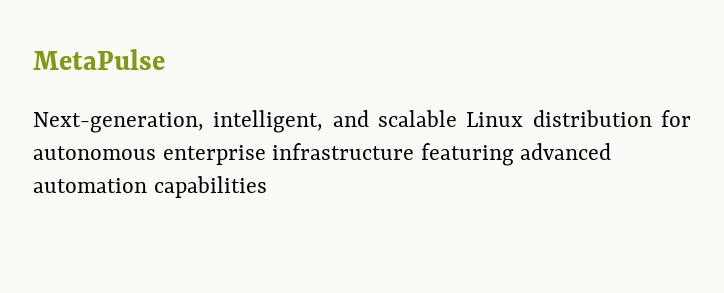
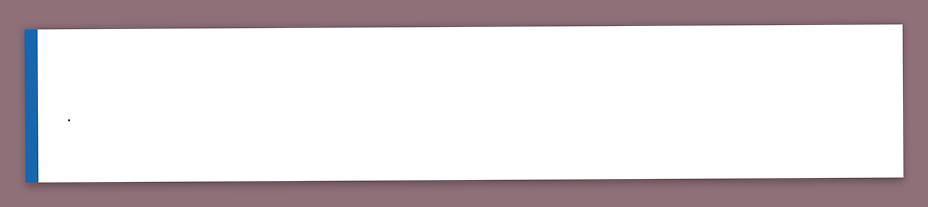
- MetaPulse
- Next-generation, intelligent, and scalable Linux distribution for autonomous enterprise infrastructure featuring advanced automation capabilities
+ .

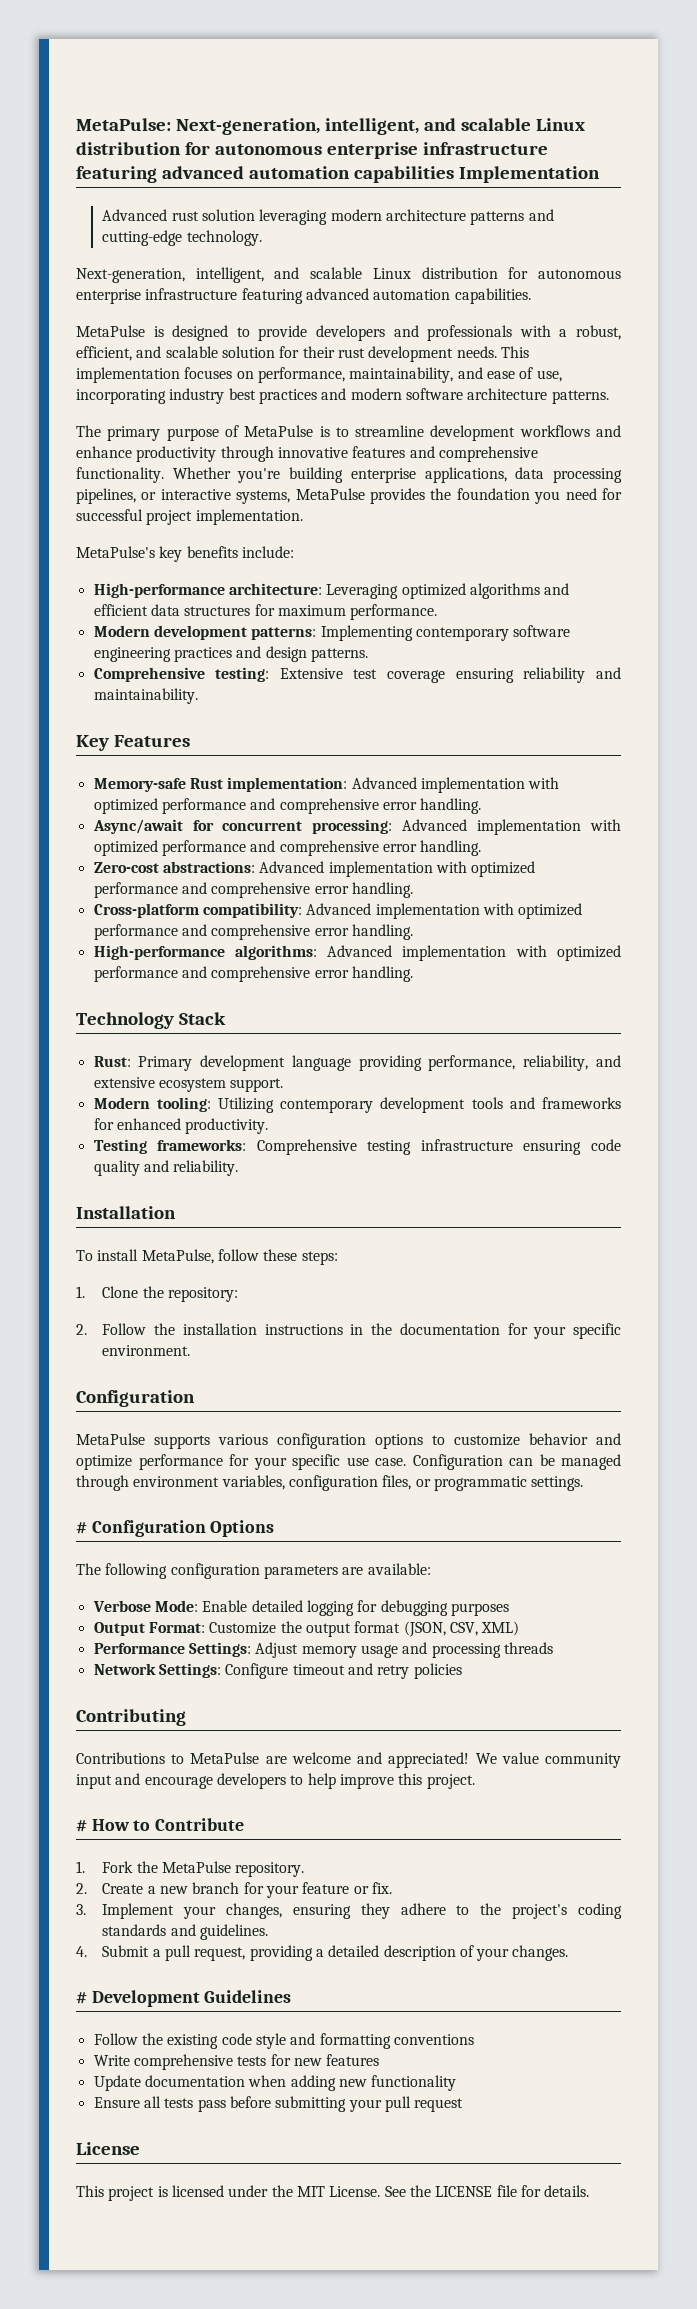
- .
+ MetaPulse: Next-generation, intelligent, and scalable Linux distribution for autonomous enterprise infrastructure featuring advanced automation capabilities Implementation
+ Advanced rust solution leveraging modern architecture patterns and cutting-edge technology.
+ Next-generation, intelligent, and scalable Linux distribution for autonomous enterprise infrastructure featuring advanced automation capabilities.
+ MetaPulse is designed to provide developers and professionals with a robust, efficient, and scalable solution for their rust development needs. This implementation focuses on performance, maintainability, and ease of use, incorporating industry best practices and modern software architecture patterns.
+ The primary purpose of MetaPulse is to streamline development workflows and enhance productivity through innovative features and comprehensive functionality. Whether you're building enterprise applications, data processing pipelines, or interactive systems, MetaPulse provides the foundation you need for successful project implementation.
+ MetaPulse's key benefits include:
+ High-performance architecture: Leveraging optimized algorithms and efficient data structures for maximum performance.
+ Modern development patterns: Implementing contemporary software engineering practices and design patterns.
+ Comprehensive testing: Extensive test coverage ensuring reliability and maintainability.
+ Key Features
+ Memory-safe Rust implementation: Advanced implementation with optimized performance and comprehensive error handling.
+ Async/await for concurrent processing: Advanced implementation with optimized performance and comprehensive error handling.
+ Zero-cost abstractions: Advanced implementation with optimized performance and comprehensive error handling.
+ Cross-platform compatibility: Advanced implementation with optimized performance and comprehensive error handling.
+ High-performance algorithms: Advanced implementation with optimized performance and comprehensive error handling.
+ Technology Stack
+ Rust: Primary development language providing performance, reliability, and extensive ecosystem support.
+ Modern tooling: Utilizing contemporary development tools and frameworks for enhanced productivity.
+ Testing frameworks: Comprehensive testing infrastructure ensuring code quality and reliability.
+ Installation
+ To install MetaPulse, follow these steps:
+ 1. Clone the repository:
+ 2. Follow the installation instructions in the documentation for your specific environment.
+ Configuration
+ MetaPulse supports various configuration options to customize behavior and optimize performance for your specific use case. Configuration can be managed through environment variables, configuration files, or programmatic settings.
+ # Configuration Options
+ The following configuration parameters are available:
+ Verbose Mode: Enable detailed logging for debugging purposes
+ Output Format: Customize the output format (JSON, CSV, XML)
+ Performance Settings: Adjust memory usage and processing threads
+ Network Settings: Configure timeout and retry policies
+ Contributing
+ Contributions to MetaPulse are welcome and appreciated! We value community input and encourage developers to help improve this project.
+ # How to Contribute
+ 1. Fork the MetaPulse repository.
+ 2. Create a new branch for your feature or fix.
+ 3. Implement your changes, ensuring they adhere to the project's coding standards and guidelines.
+ 4. Submit a pull request, providing a detailed description of your changes.
+ # Development Guidelines
+ Follow the existing code style and formatting conventions
+ Write comprehensive tests for new features
+ Update documentation when adding new functionality
+ Ensure all tests pass before submitting your pull request
+ License
+ This project is licensed under the MIT License. See the LICENSE file for details.

